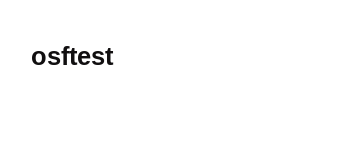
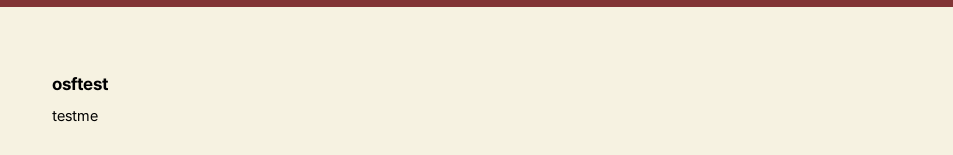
+ testme

